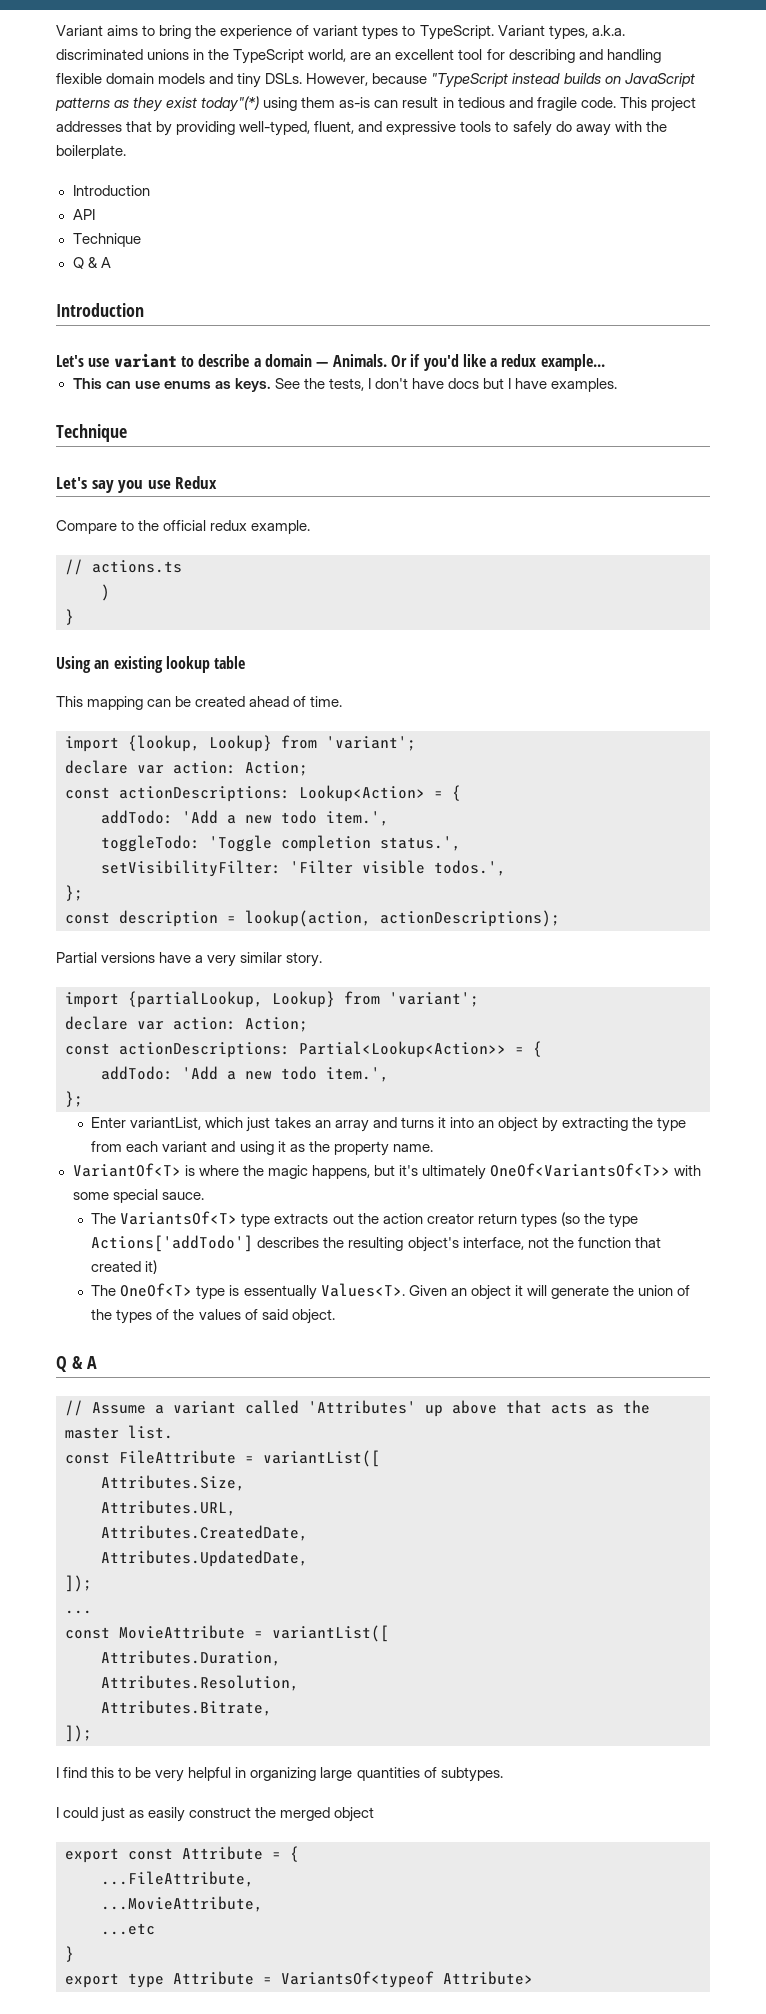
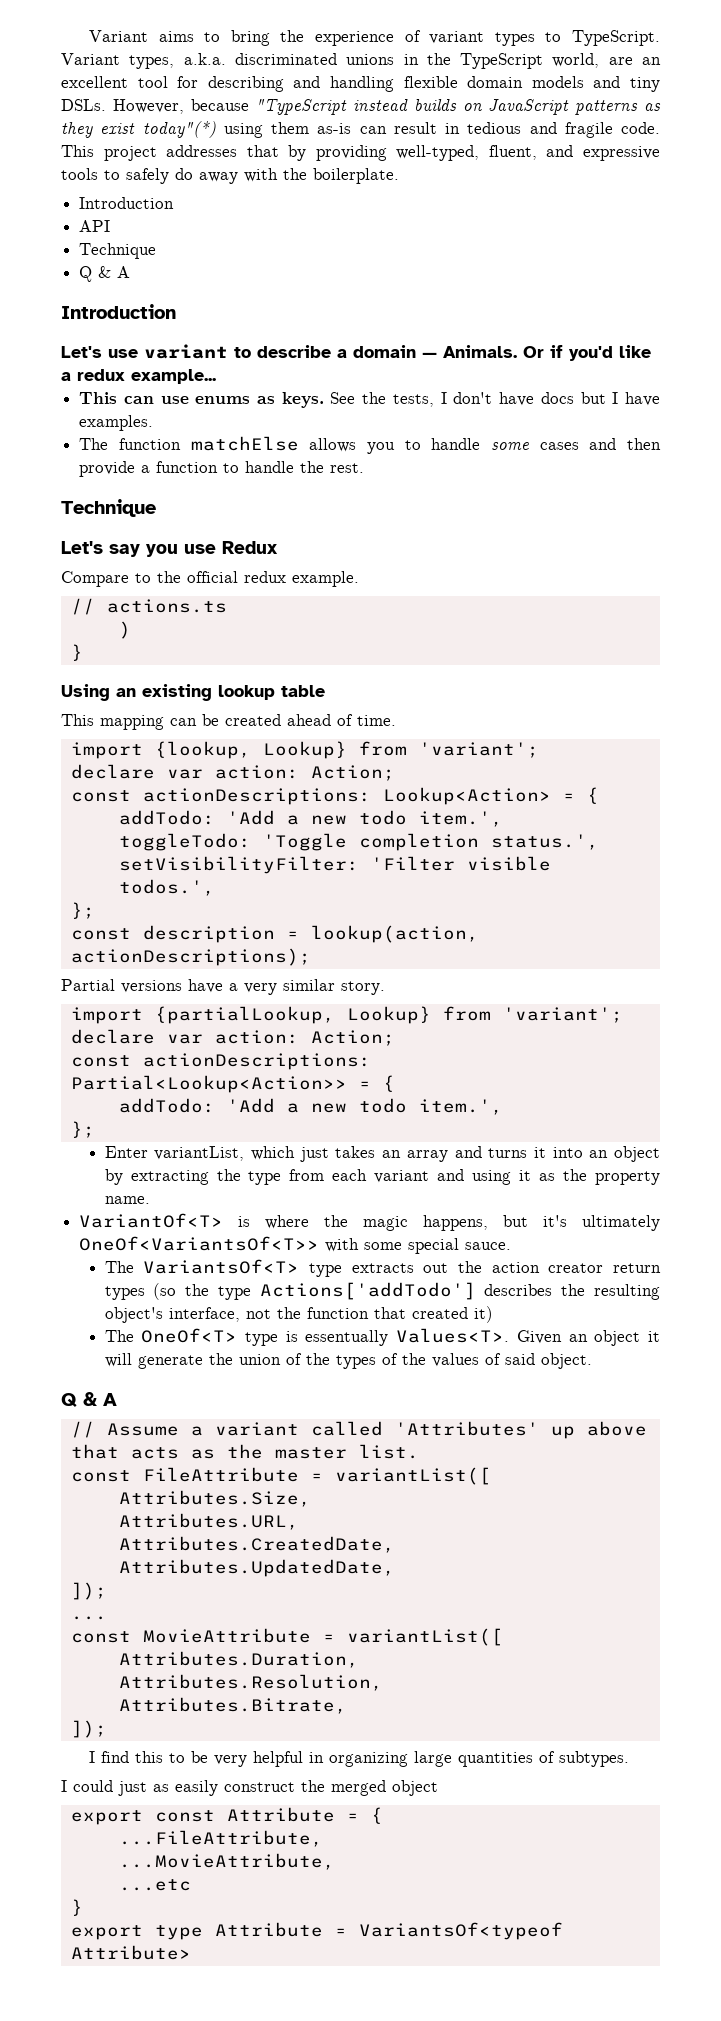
+ The function matchElse allows you to handle some cases and then provide a function to handle the rest.

